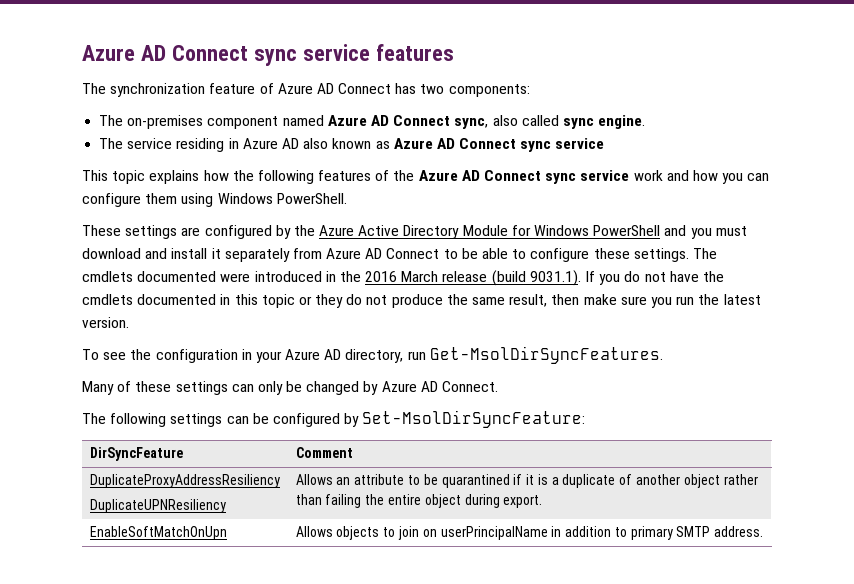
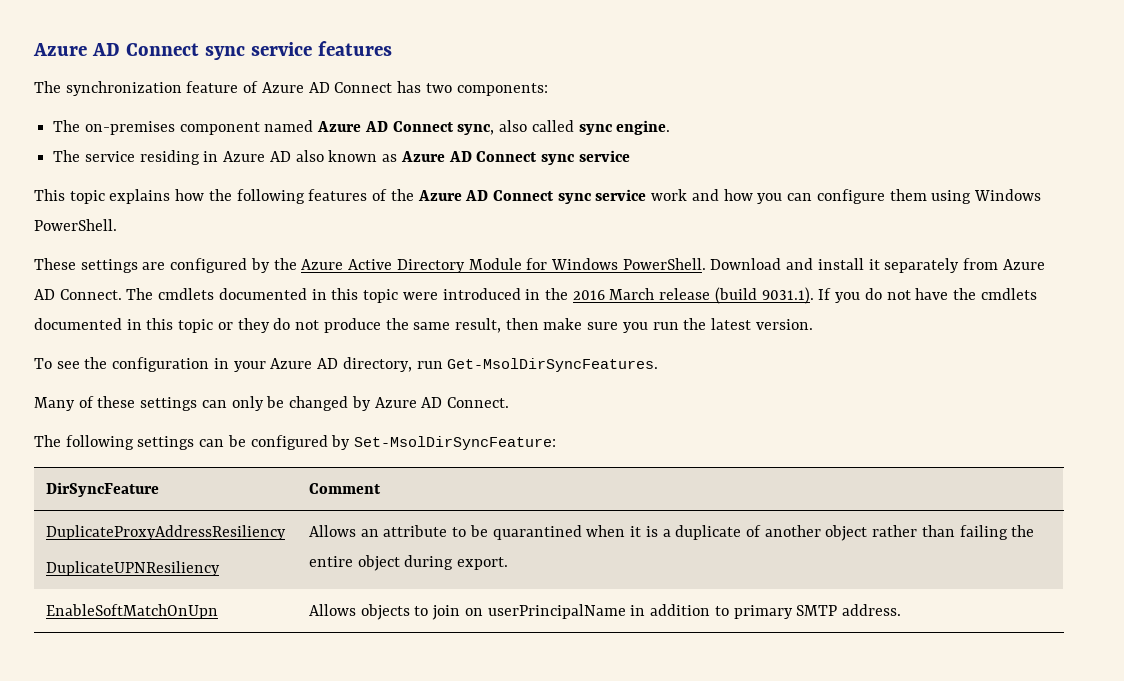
- These settings are configured by the Azure Active Directory Module for Windows PowerShell and you must download and install it separately from Azure AD Connect to be able to configure these settings. The cmdlets documented were introduced in the 2016 March release (build 9031.1). If you do not have the cmdlets documented in this topic or they do not produce the same result, then make sure you run the latest version.
+ These settings are configured by the Azure Active Directory Module for Windows PowerShell. Download and install it separately from Azure AD Connect. The cmdlets documented in this topic were introduced in the 2016 March release (build 9031.1). If you do not have the cmdlets documented in this topic or they do not produce the same result, then make sure you run the latest version.
  DuplicateProxyAddressResiliency
- DuplicateUPNResiliency | Allows an attribute to be quarantined if it is a duplicate of another object rather than failing the entire object during export.
+ DuplicateUPNResiliency | Allows an attribute to be quarantined when it is a duplicate of another object rather than failing the entire object during export.

